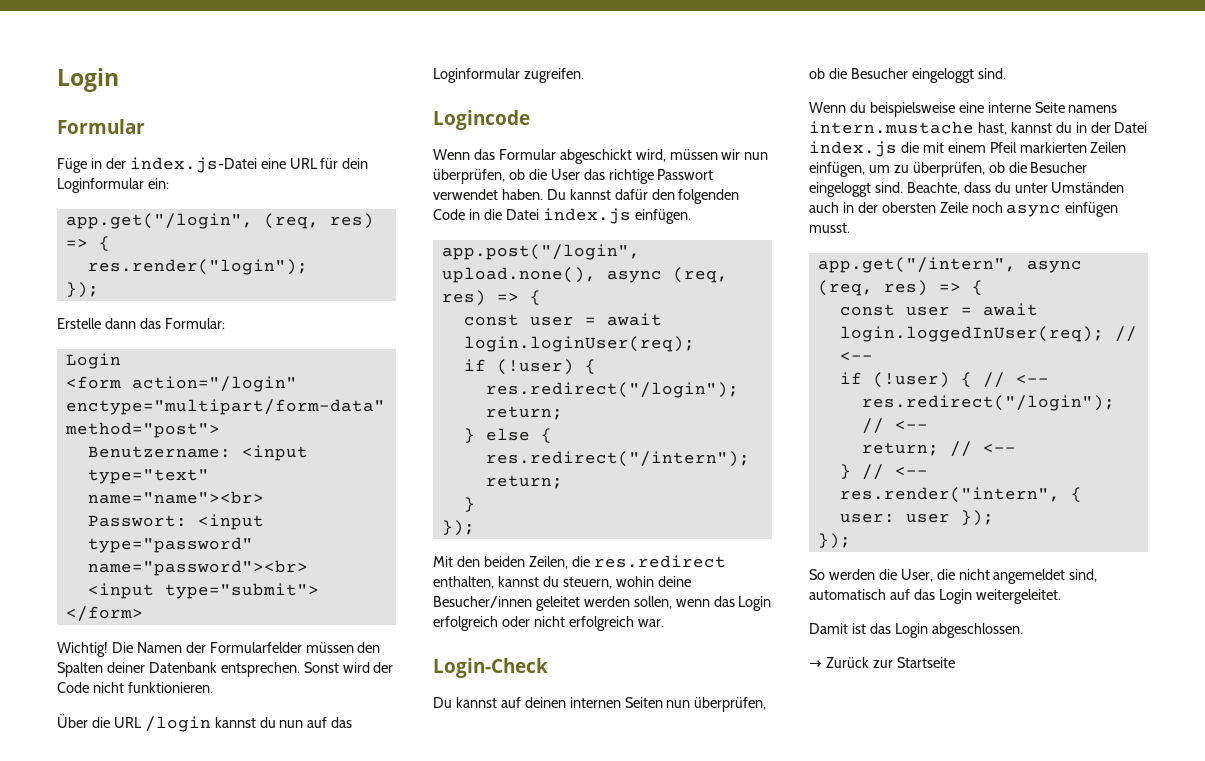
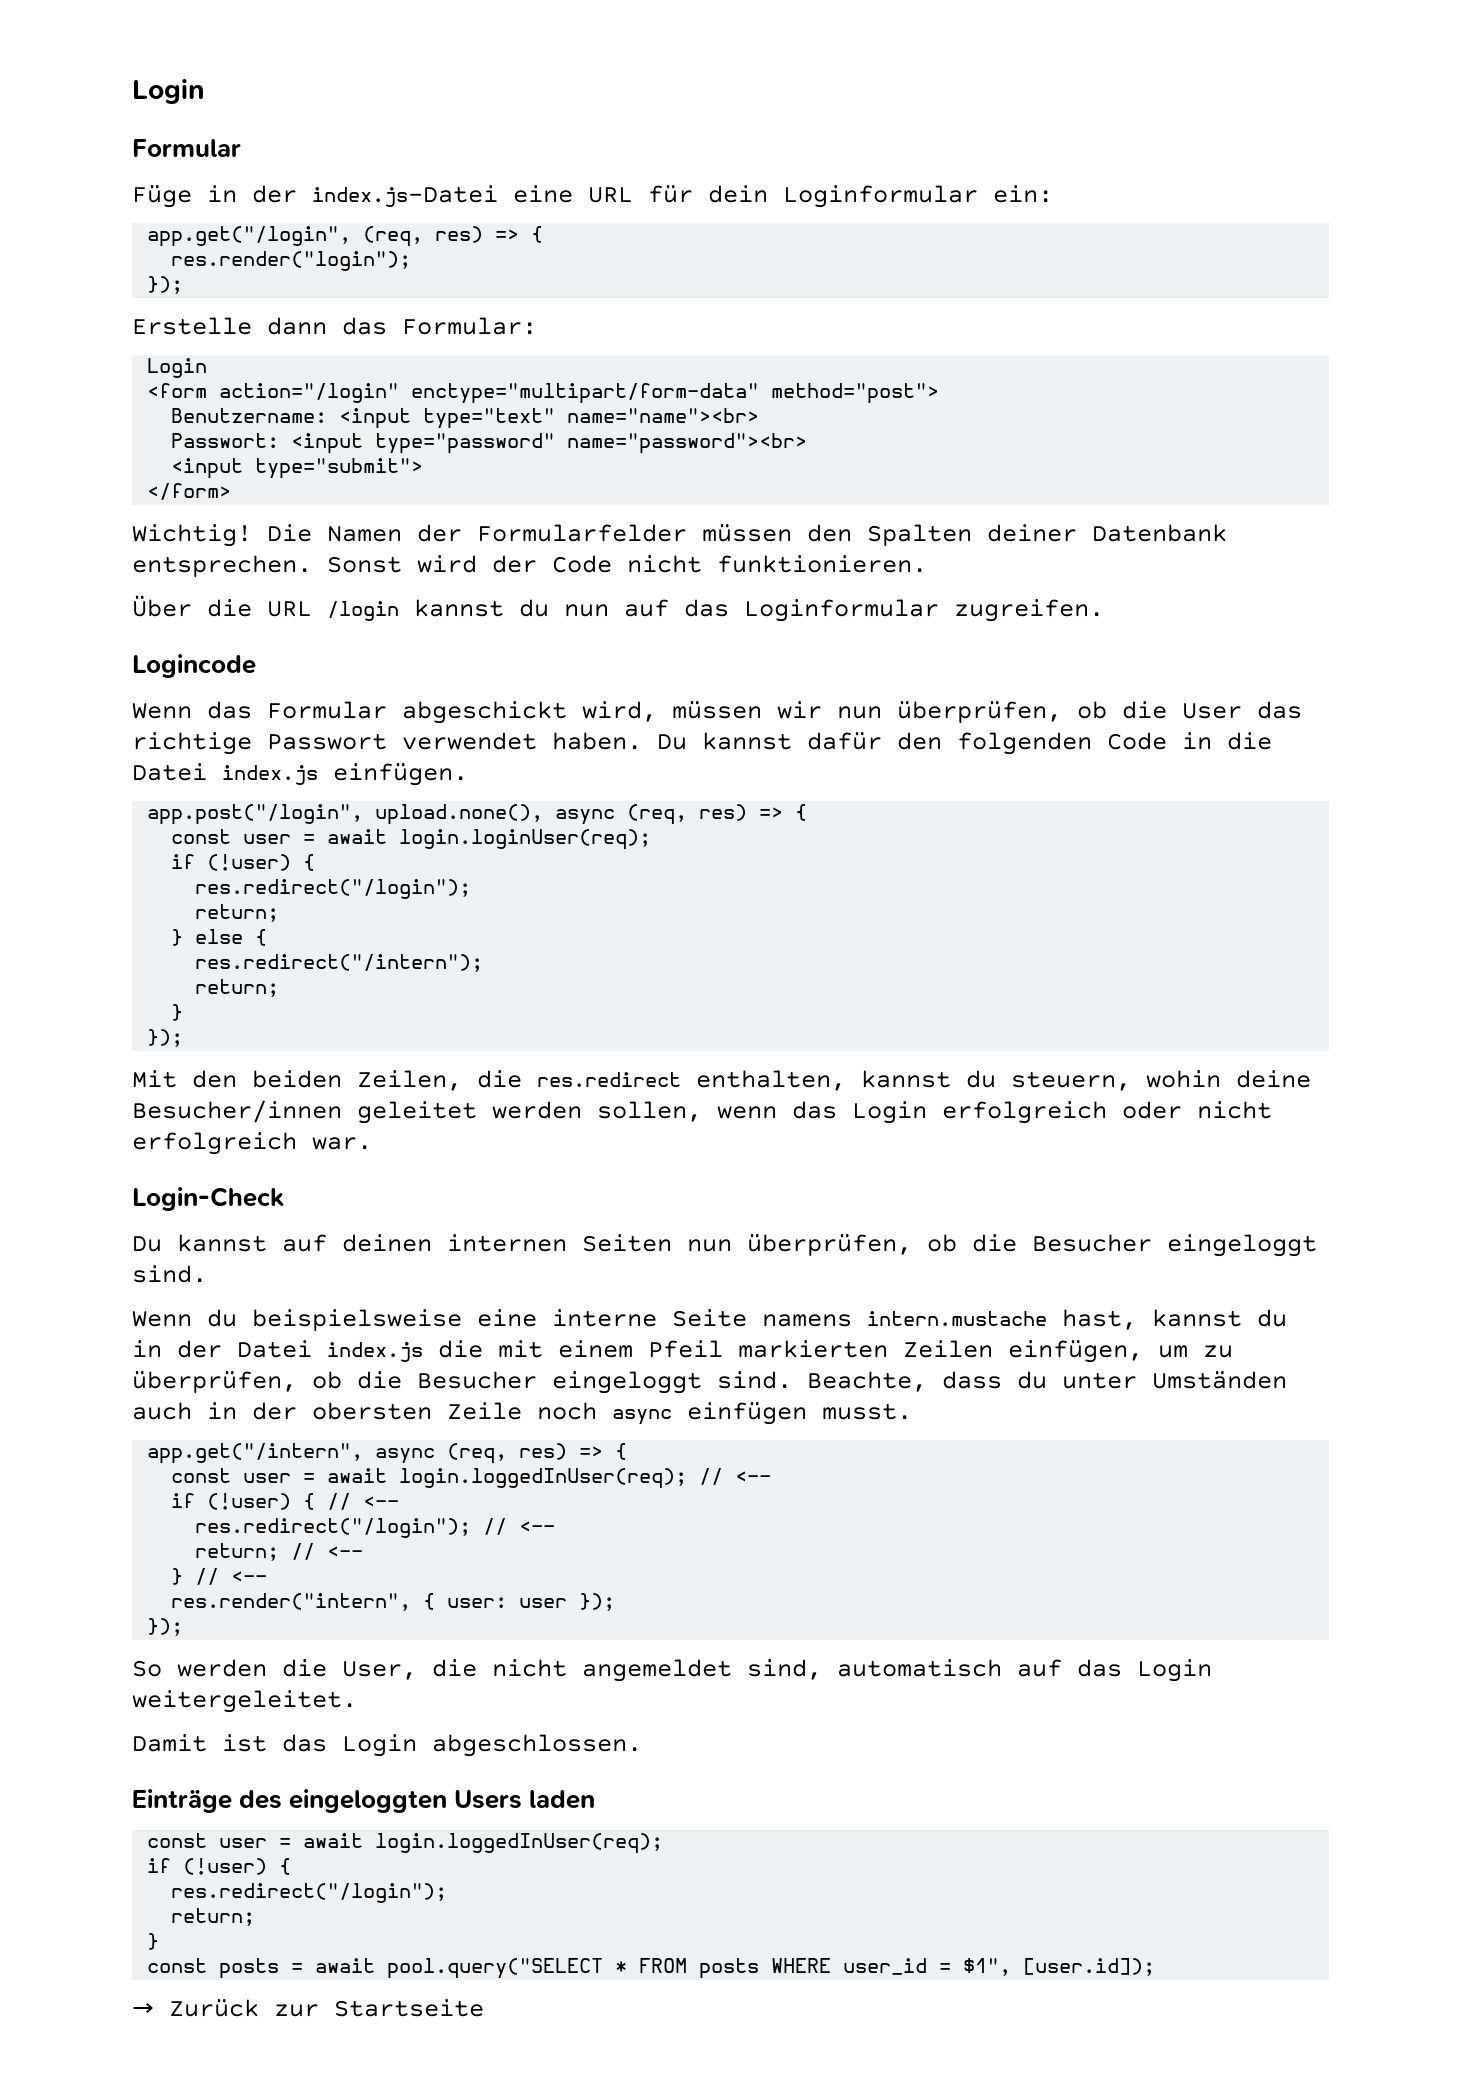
+ Einträge des eingeloggten Users laden
+ const user = await login.loggedInUser(req);
+ if (!user) {
+ res.redirect("/login");
+ return;
+ }
+ const posts = await pool.query("SELECT * FROM posts WHERE user_id = $1", [user.id]);

